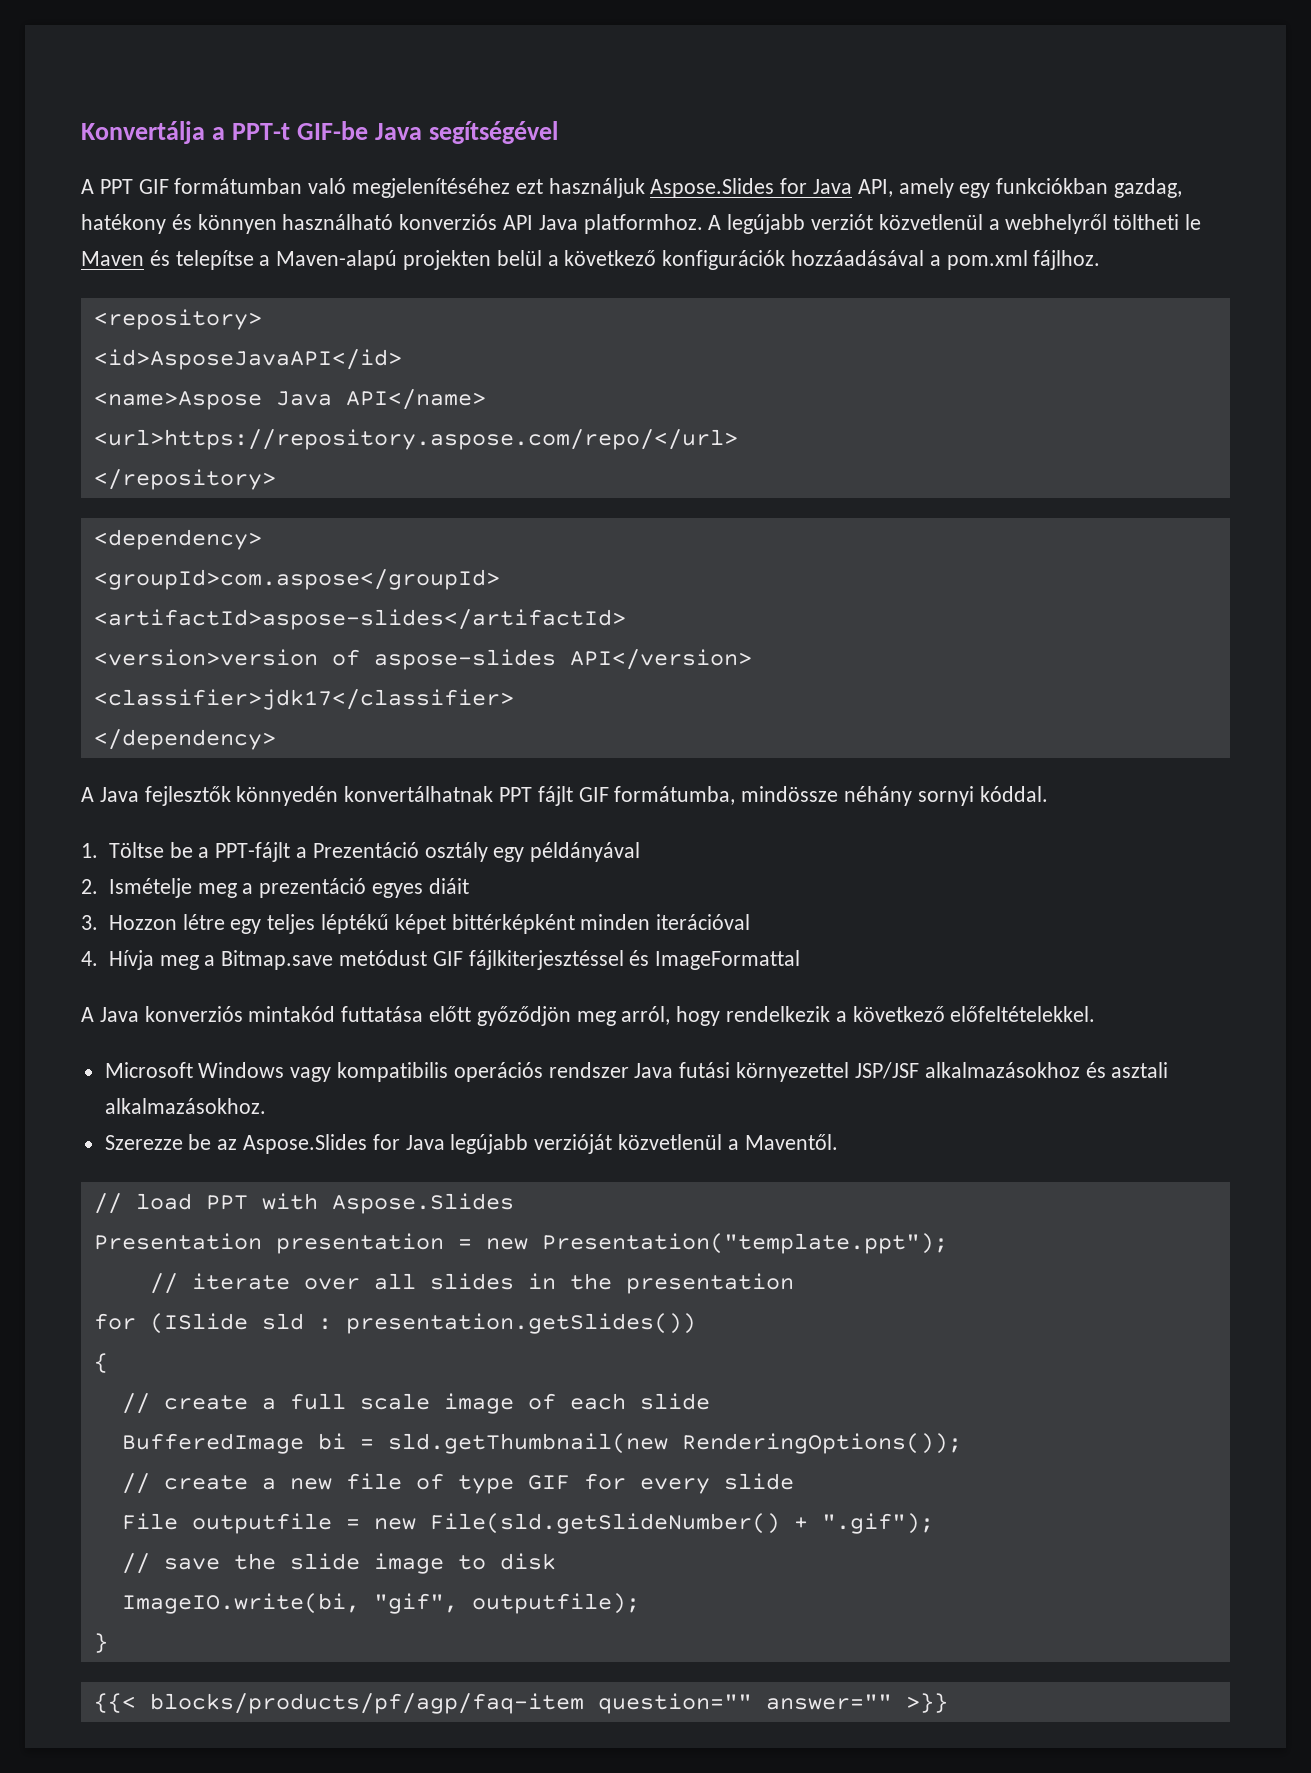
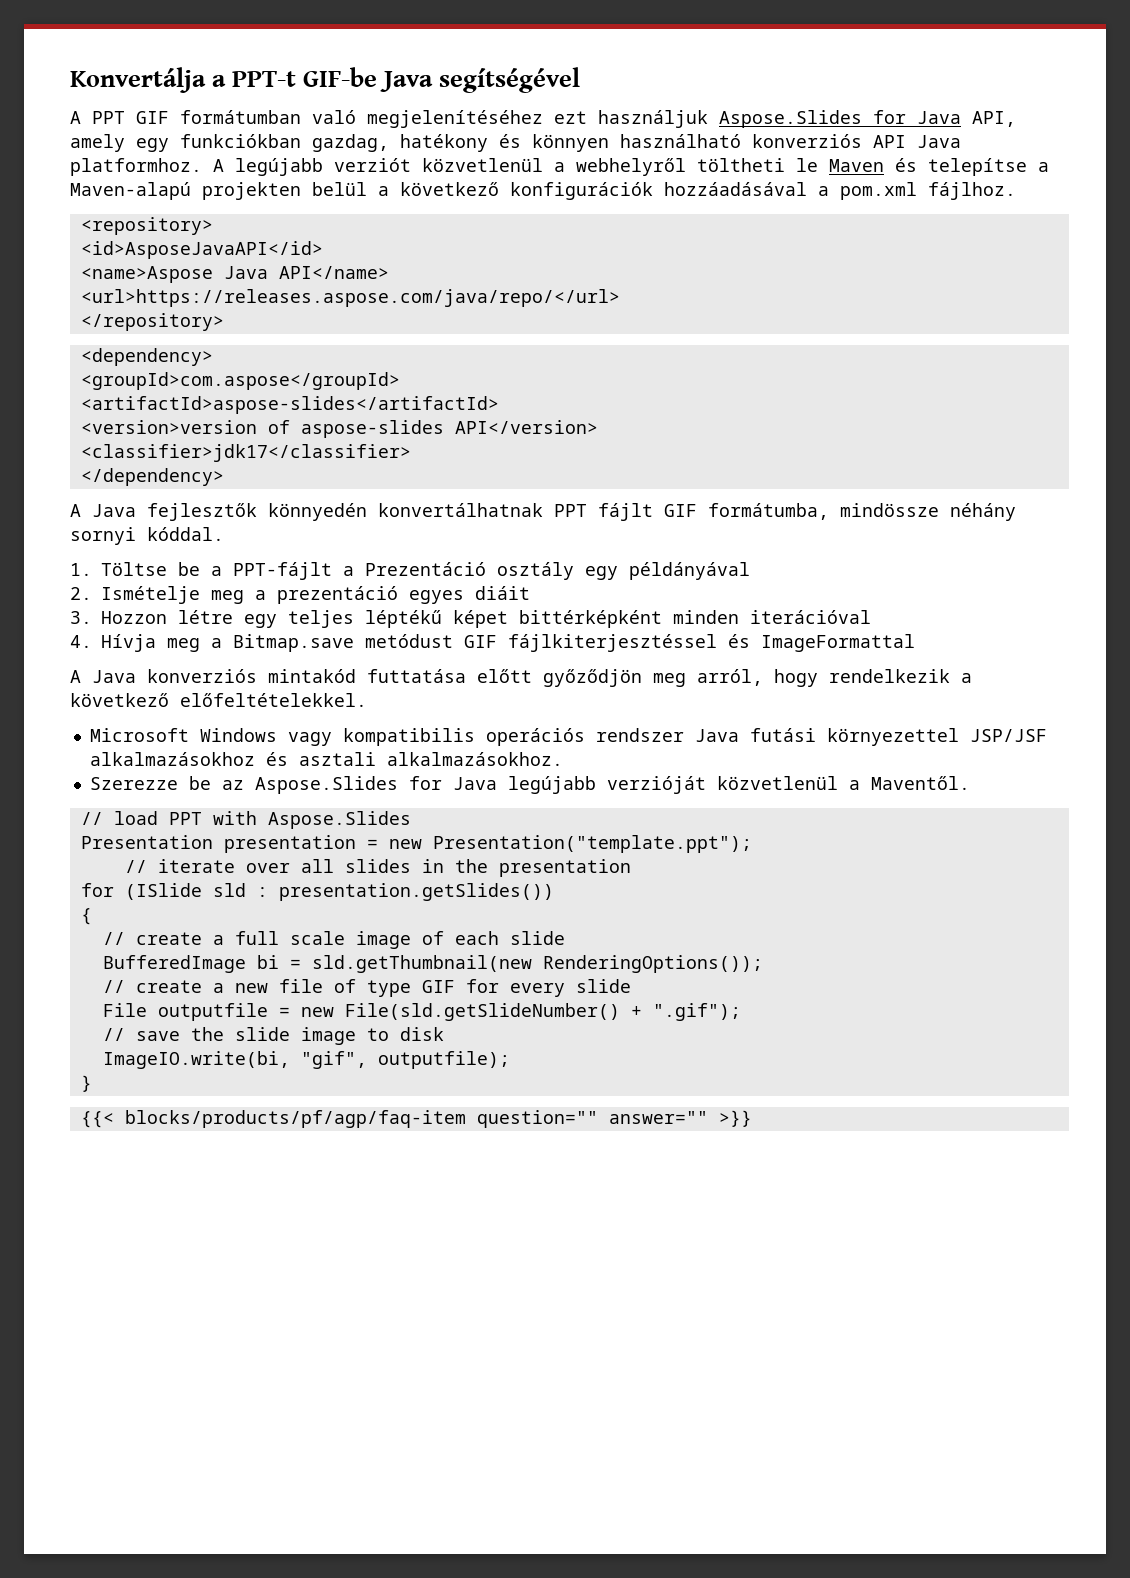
- <url>https://repository.aspose.com/repo/</url>
+ <url>https://releases.aspose.com/java/repo/</url>

